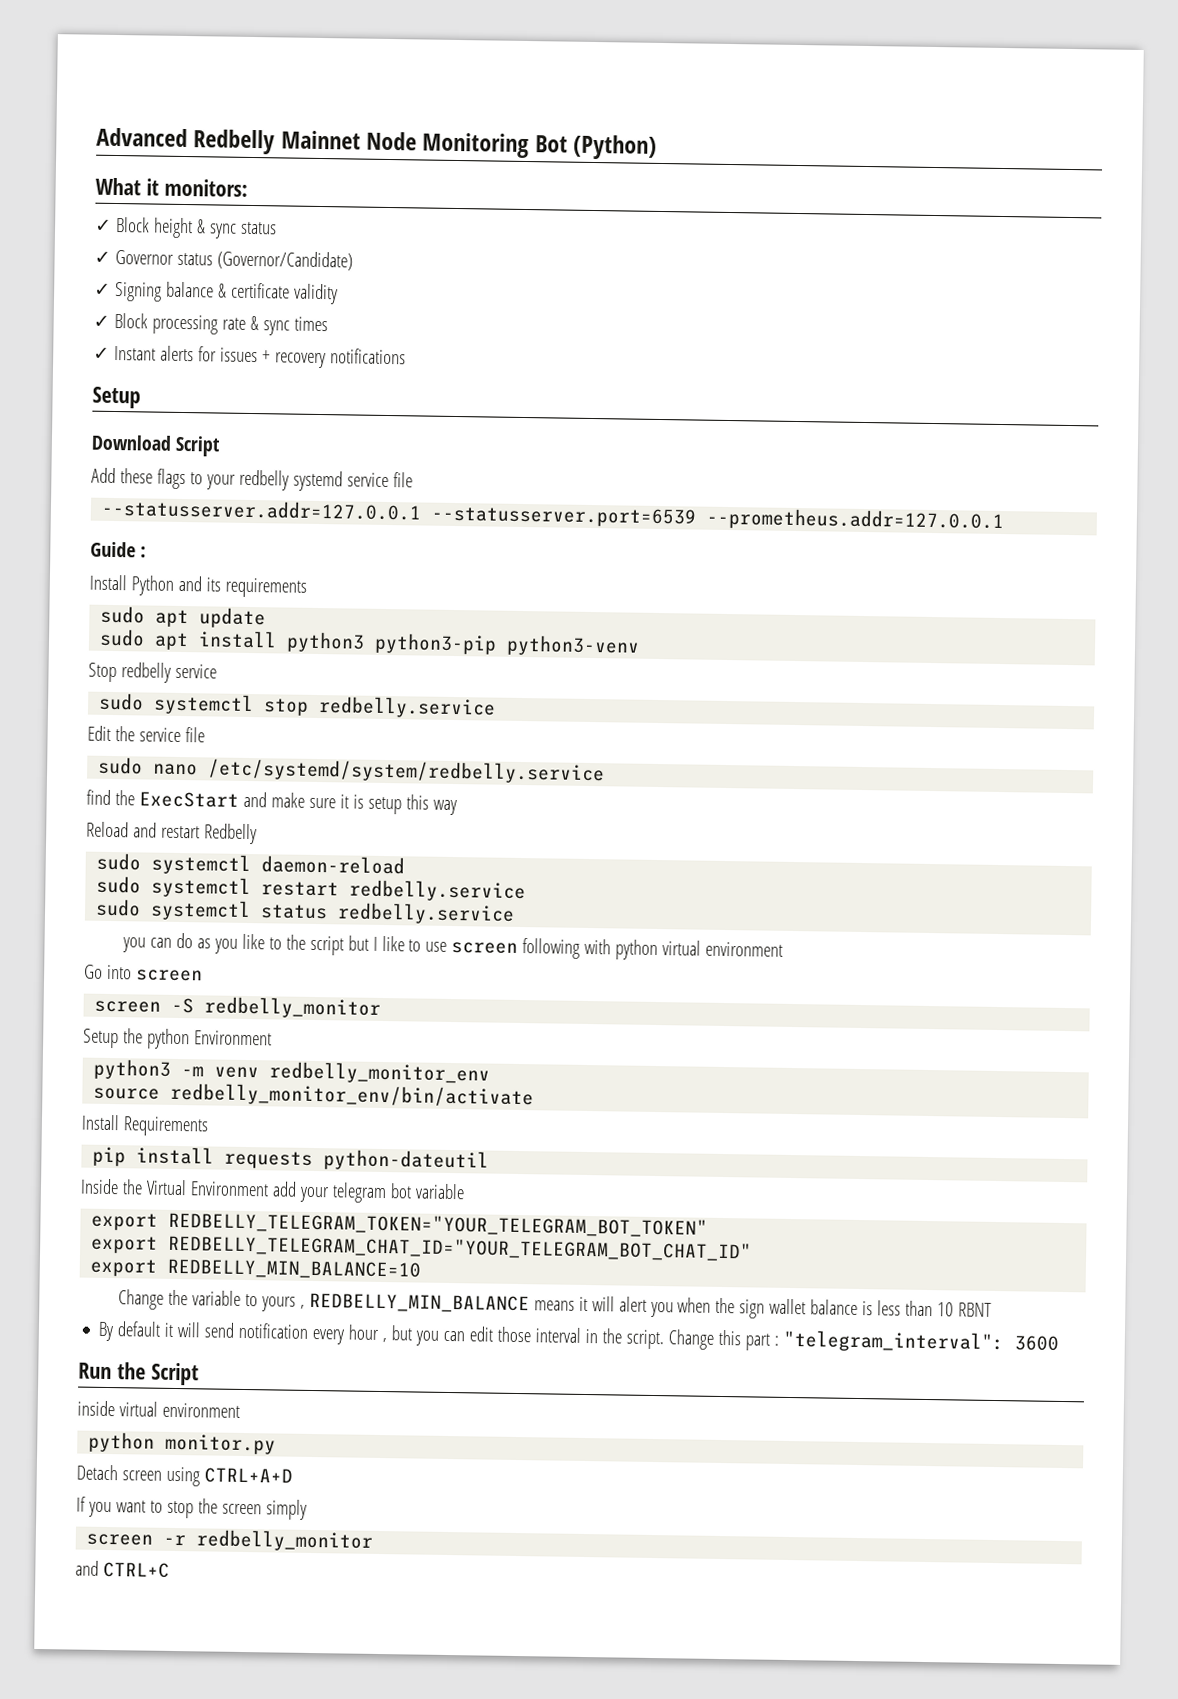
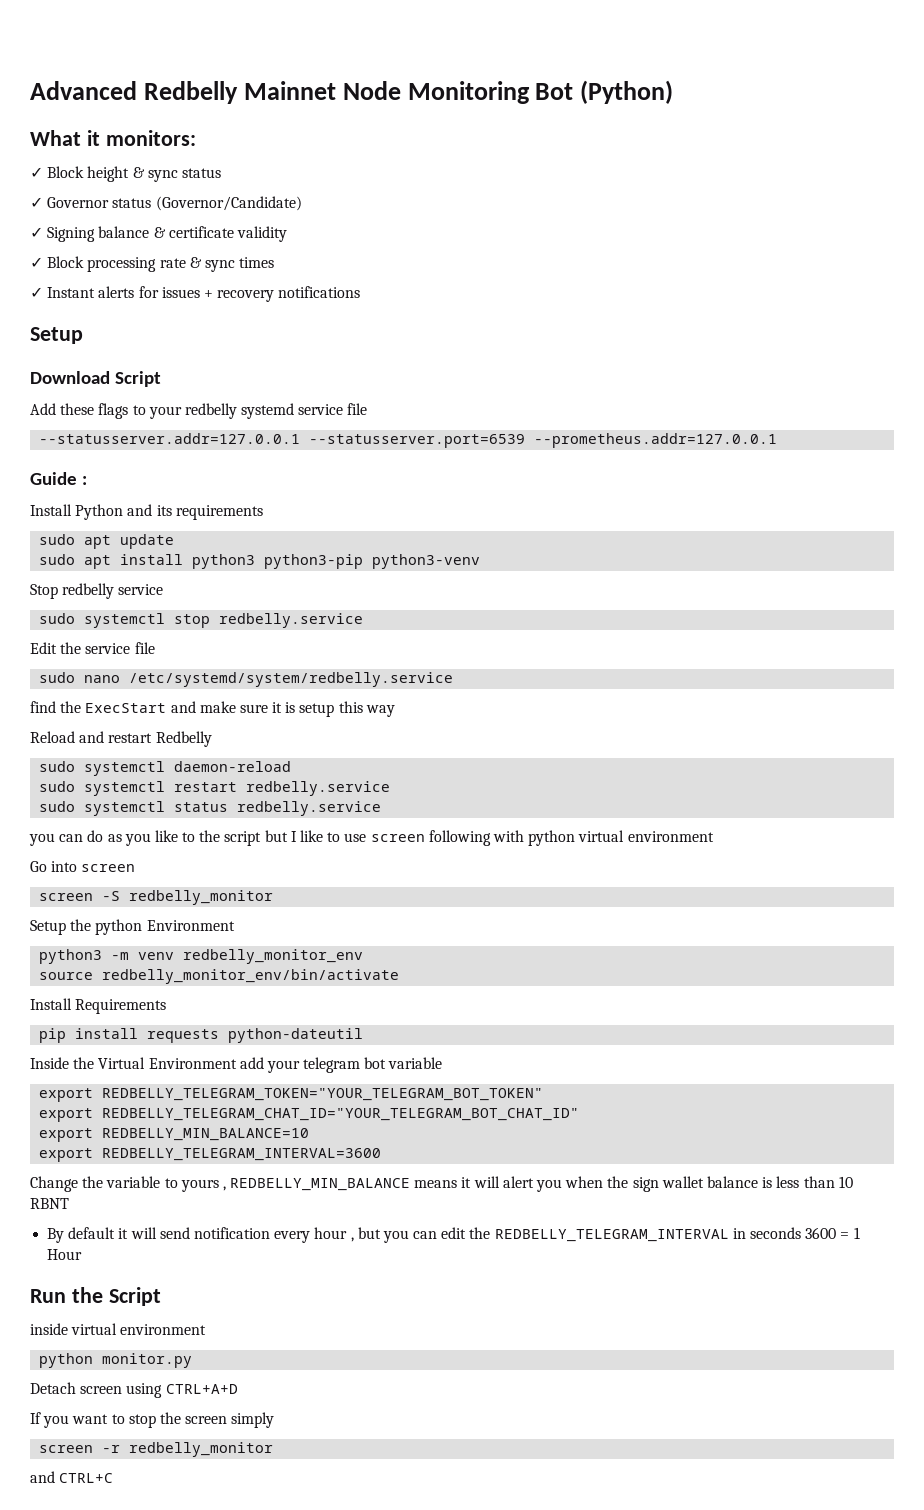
+ export REDBELLY_TELEGRAM_INTERVAL=3600
- By default it will send notification every hour , but you can edit those interval in the script. Change this part : "telegram_interval": 3600
+ By default it will send notification every hour , but you can edit the REDBELLY_TELEGRAM_INTERVAL in seconds 3600 = 1 Hour

